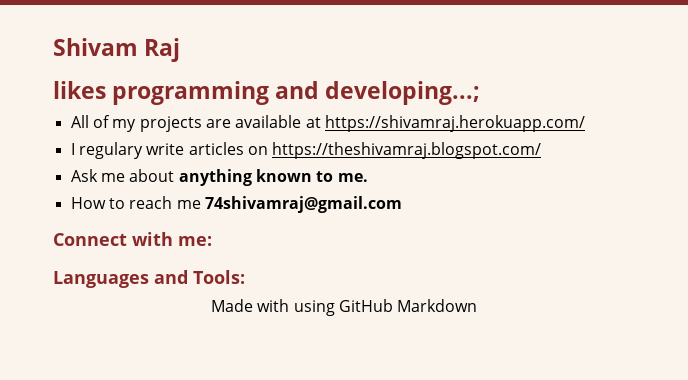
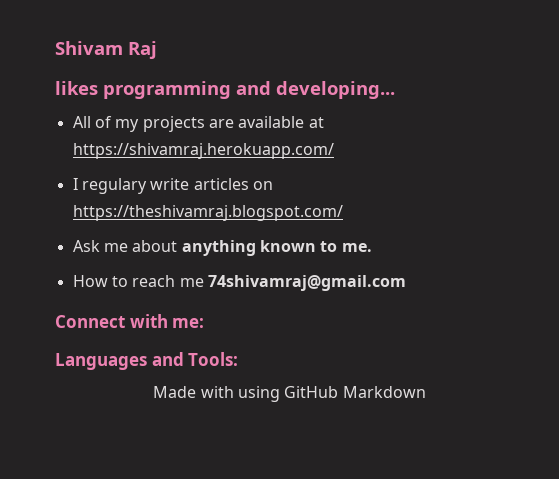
- likes programming and developing...;
+ likes programming and developing...

